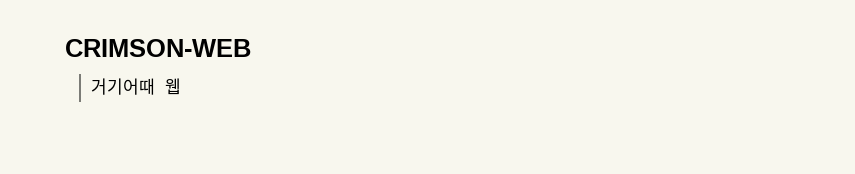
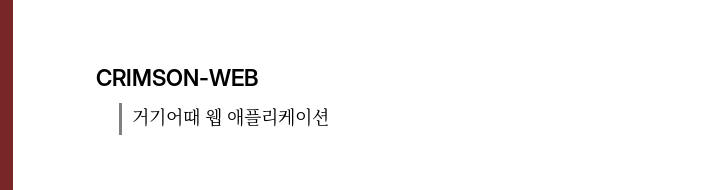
- 거기어때 웹
+ 거기어때 웹 애플리케이션

